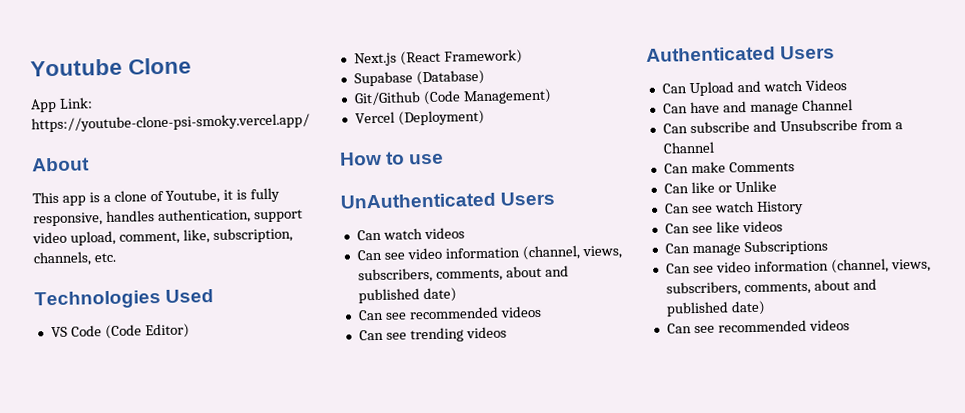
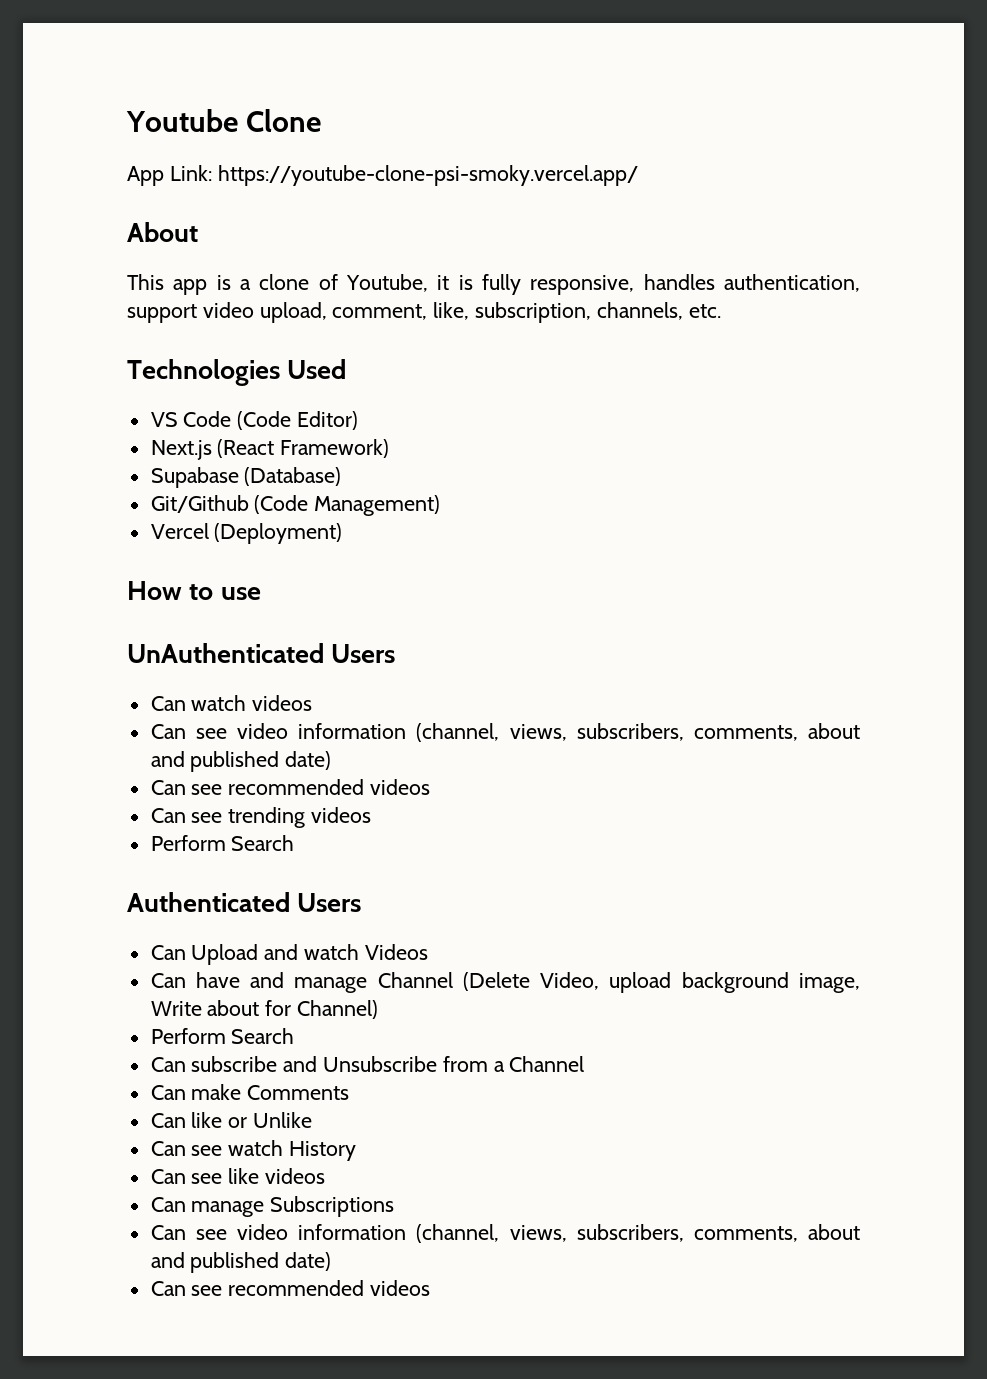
  Can see trending videos
+ Perform Search
- Can have and manage Channel
+ Can have and manage Channel (Delete Video, upload background image, Write about for Channel)
+ Perform Search

